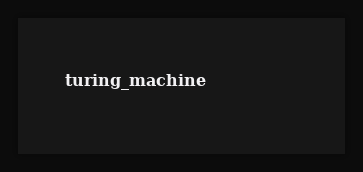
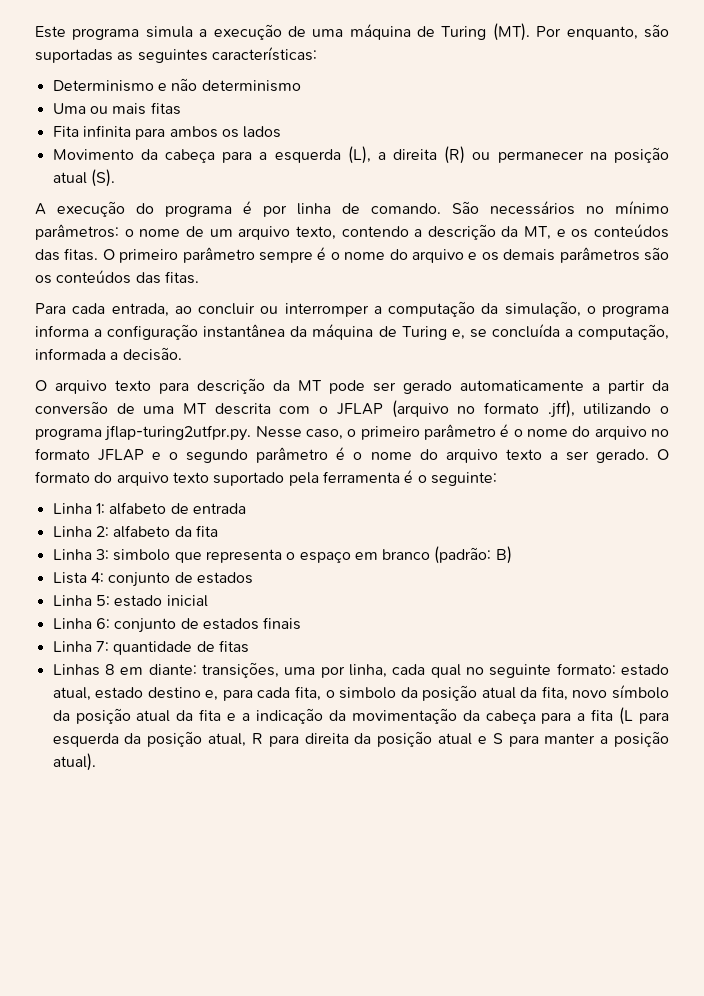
- turing_machine
+ Este programa simula a execução de uma máquina de Turing (MT). Por enquanto, são suportadas as seguintes características:
+ Determinismo e não determinismo
+ Uma ou mais fitas
+ Fita infinita para ambos os lados
+ Movimento da cabeça para a esquerda (L), a direita (R) ou permanecer na posição atual (S).
+ A execução do programa é por linha de comando. São necessários no mínimo parâmetros: o nome de um arquivo texto, contendo a descrição da MT, e os conteúdos das fitas. O primeiro parâmetro sempre é o nome do arquivo e os demais parâmetros são os conteúdos das fitas.
+ Para cada entrada, ao concluir ou interromper a computação da simulação, o programa informa a configuração instantânea da máquina de Turing e, se concluída a computação, informada a decisão.
+ O arquivo texto para descrição da MT pode ser gerado automaticamente a partir da conversão de uma MT descrita com o JFLAP (arquivo no formato .jff), utilizando o programa jflap-turing2utfpr.py. Nesse caso, o primeiro parâmetro é o nome do arquivo no formato JFLAP e o segundo parâmetro é o nome do arquivo texto a ser gerado. O formato do arquivo texto suportado pela ferramenta é o seguinte:
+ Linha 1: alfabeto de entrada
+ Linha 2: alfabeto da fita
+ Linha 3: simbolo que representa o espaço em branco (padrão: B)
+ Lista 4: conjunto de estados
+ Linha 5: estado inicial
+ Linha 6: conjunto de estados finais
+ Linha 7: quantidade de fitas
+ Linhas 8 em diante: transições, uma por linha, cada qual no seguinte formato: estado atual, estado destino e, para cada fita, o simbolo da posição atual da fita, novo símbolo da posição atual da fita e a indicação da movimentação da cabeça para a fita (L para esquerda da posição atual, R para direita da posição atual e S para manter a posição atual).

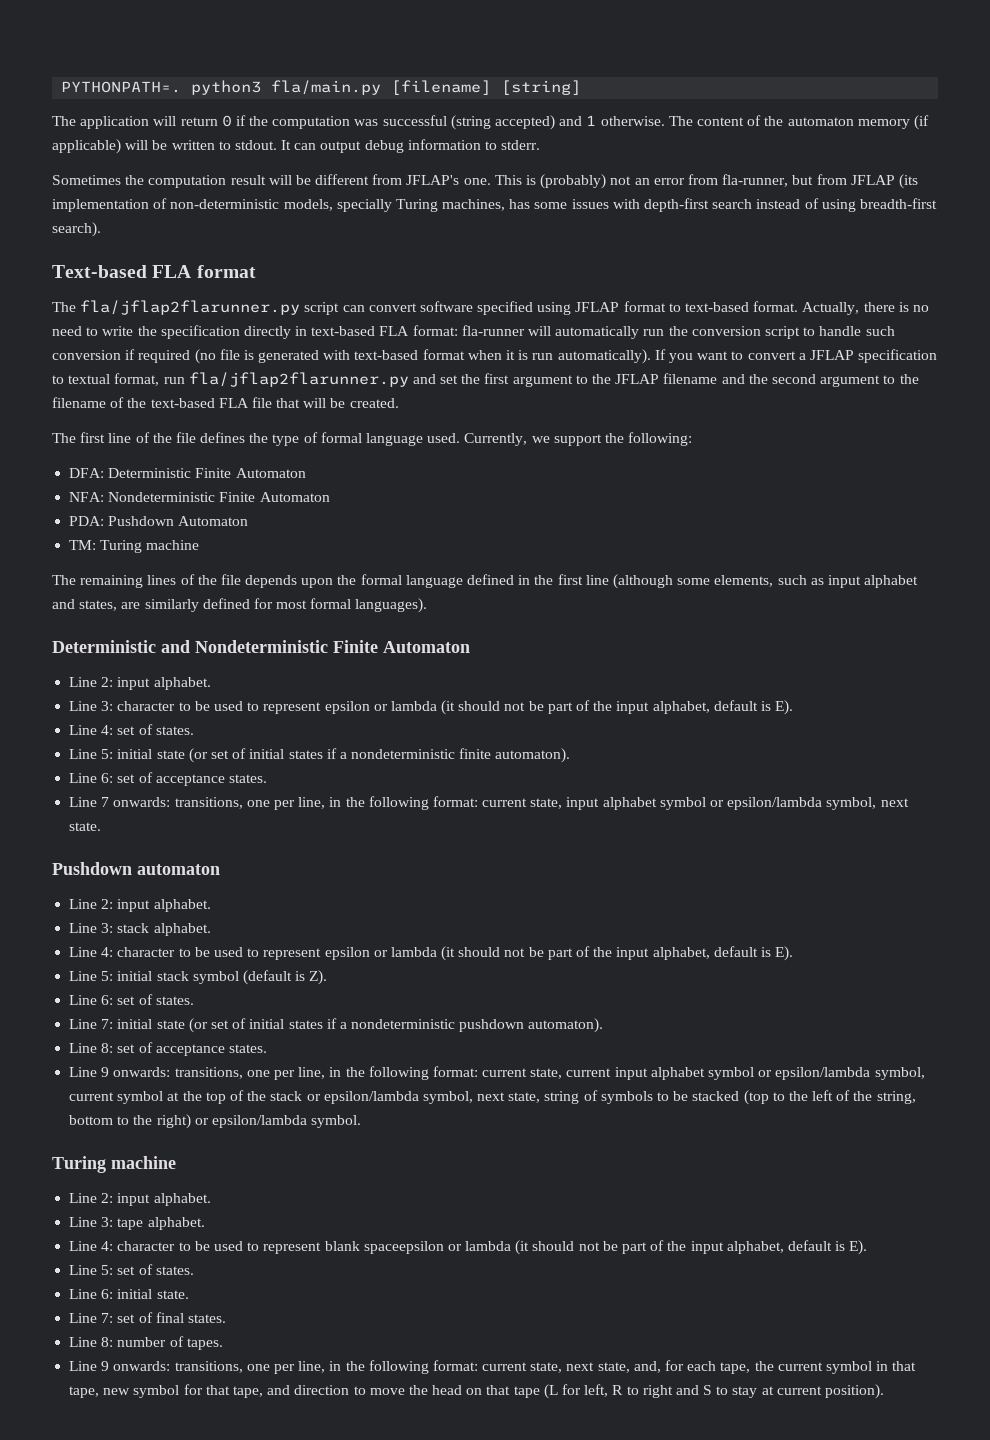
- Este programa simula a execução de uma máquina de Turing (MT). Por enquanto, são suportadas as seguintes características:
- Determinismo e não determinismo
- Uma ou mais fitas
- Fita infinita para ambos os lados
- Movimento da cabeça para a esquerda (L), a direita (R) ou permanecer na posição atual (S).
- A execução do programa é por linha de comando. São necessários no mínimo parâmetros: o nome de um arquivo texto, contendo a descrição da MT, e os conteúdos das fitas. O primeiro parâmetro sempre é o nome do arquivo e os demais parâmetros são os conteúdos das fitas.
- Para cada entrada, ao concluir ou interromper a computação da simulação, o programa informa a configuração instantânea da máquina de Turing e, se concluída a computação, informada a decisão.
- O arquivo texto para descrição da MT pode ser gerado automaticamente a partir da conversão de uma MT descrita com o JFLAP (arquivo no formato .jff), utilizando o programa jflap-turing2utfpr.py. Nesse caso, o primeiro parâmetro é o nome do arquivo no formato JFLAP e o segundo parâmetro é o nome do arquivo texto a ser gerado. O formato do arquivo texto suportado pela ferramenta é o seguinte:
- Linha 1: alfabeto de entrada
- Linha 2: alfabeto da fita
- Linha 3: simbolo que representa o espaço em branco (padrão: B)
- Lista 4: conjunto de estados
- Linha 5: estado inicial
- Linha 6: conjunto de estados finais
- Linha 7: quantidade de fitas
- Linhas 8 em diante: transições, uma por linha, cada qual no seguinte formato: estado atual, estado destino e, para cada fita, o simbolo da posição atual da fita, novo símbolo da posição atual da fita e a indicação da movimentação da cabeça para a fita (L para esquerda da posição atual, R para direita da posição atual e S para manter a posição atual).
+ PYTHONPATH=. python3 fla/main.py [filename] [string]
+ The application will return 0 if the computation was successful (string accepted) and 1 otherwise. The content of the automaton memory (if applicable) will be written to stdout. It can output debug information to stderr.
+ Sometimes the computation result will be different from JFLAP's one. This is (probably) not an error from fla-runner, but from JFLAP (its implementation of non-deterministic models, specially Turing machines, has some issues with depth-first search instead of using breadth-first search).
+ Text-based FLA format
+ The fla/jflap2flarunner.py script can convert software specified using JFLAP format to text-based format. Actually, there is no need to write the specification directly in text-based FLA format: fla-runner will automatically run the conversion script to handle such conversion if required (no file is generated with text-based format when it is run automatically). If you want to convert a JFLAP specification to textual format, run fla/jflap2flarunner.py and set the first argument to the JFLAP filename and the second argument to the filename of the text-based FLA file that will be created.
+ The first line of the file defines the type of formal language used. Currently, we support the following:
+ DFA: Deterministic Finite Automaton
+ NFA: Nondeterministic Finite Automaton
+ PDA: Pushdown Automaton
+ TM: Turing machine
+ The remaining lines of the file depends upon the formal language defined in the first line (although some elements, such as input alphabet and states, are similarly defined for most formal languages).
+ Deterministic and Nondeterministic Finite Automaton
+ Line 2: input alphabet.
+ Line 3: character to be used to represent epsilon or lambda (it should not be part of the input alphabet, default is E).
+ Line 4: set of states.
+ Line 5: initial state (or set of initial states if a nondeterministic finite automaton).
+ Line 6: set of acceptance states.
+ Line 7 onwards: transitions, one per line, in the following format: current state, input alphabet symbol or epsilon/lambda symbol, next state.
+ Pushdown automaton
+ Line 2: input alphabet.
+ Line 3: stack alphabet.
+ Line 4: character to be used to represent epsilon or lambda (it should not be part of the input alphabet, default is E).
+ Line 5: initial stack symbol (default is Z).
+ Line 6: set of states.
+ Line 7: initial state (or set of initial states if a nondeterministic pushdown automaton).
+ Line 8: set of acceptance states.
+ Line 9 onwards: transitions, one per line, in the following format: current state, current input alphabet symbol or epsilon/lambda symbol, current symbol at the top of the stack or epsilon/lambda symbol, next state, string of symbols to be stacked (top to the left of the string, bottom to the right) or epsilon/lambda symbol.
+ Turing machine
+ Line 2: input alphabet.
+ Line 3: tape alphabet.
+ Line 4: character to be used to represent blank spaceepsilon or lambda (it should not be part of the input alphabet, default is E).
+ Line 5: set of states.
+ Line 6: initial state.
+ Line 7: set of final states.
+ Line 8: number of tapes.
+ Line 9 onwards: transitions, one per line, in the following format: current state, next state, and, for each tape, the current symbol in that tape, new symbol for that tape, and direction to move the head on that tape (L for left, R to right and S to stay at current position).

